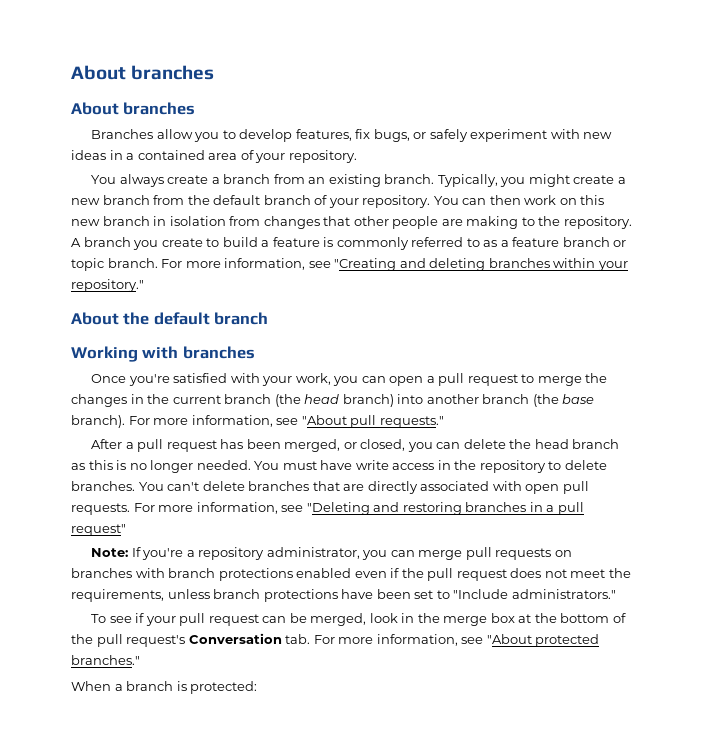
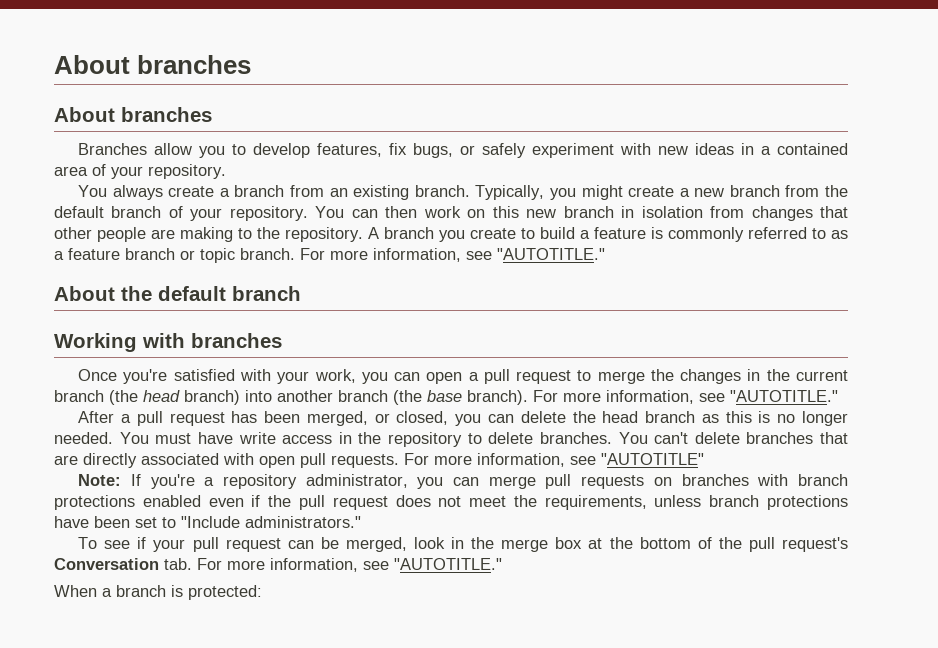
- A branch you create to build a feature is commonly referred to as a feature branch or topic branch. For more information, see "Creating and deleting branches within your repository."
+ A branch you create to build a feature is commonly referred to as a feature branch or topic branch. For more information, see "AUTOTITLE."
- Once you're satisfied with your work, you can open a pull request to merge the changes in the current branch (the head branch) into another branch (the base branch). For more information, see "About pull requests."
+ Once you're satisfied with your work, you can open a pull request to merge the changes in the current branch (the head branch) into another branch (the base branch). For more information, see "AUTOTITLE."
- For more information, see "Deleting and restoring branches in a pull request"
+ For more information, see "AUTOTITLE"
- To see if your pull request can be merged, look in the merge box at the bottom of the pull request's Conversation tab. For more information, see "About protected branches."
+ To see if your pull request can be merged, look in the merge box at the bottom of the pull request's Conversation tab. For more information, see "AUTOTITLE."

